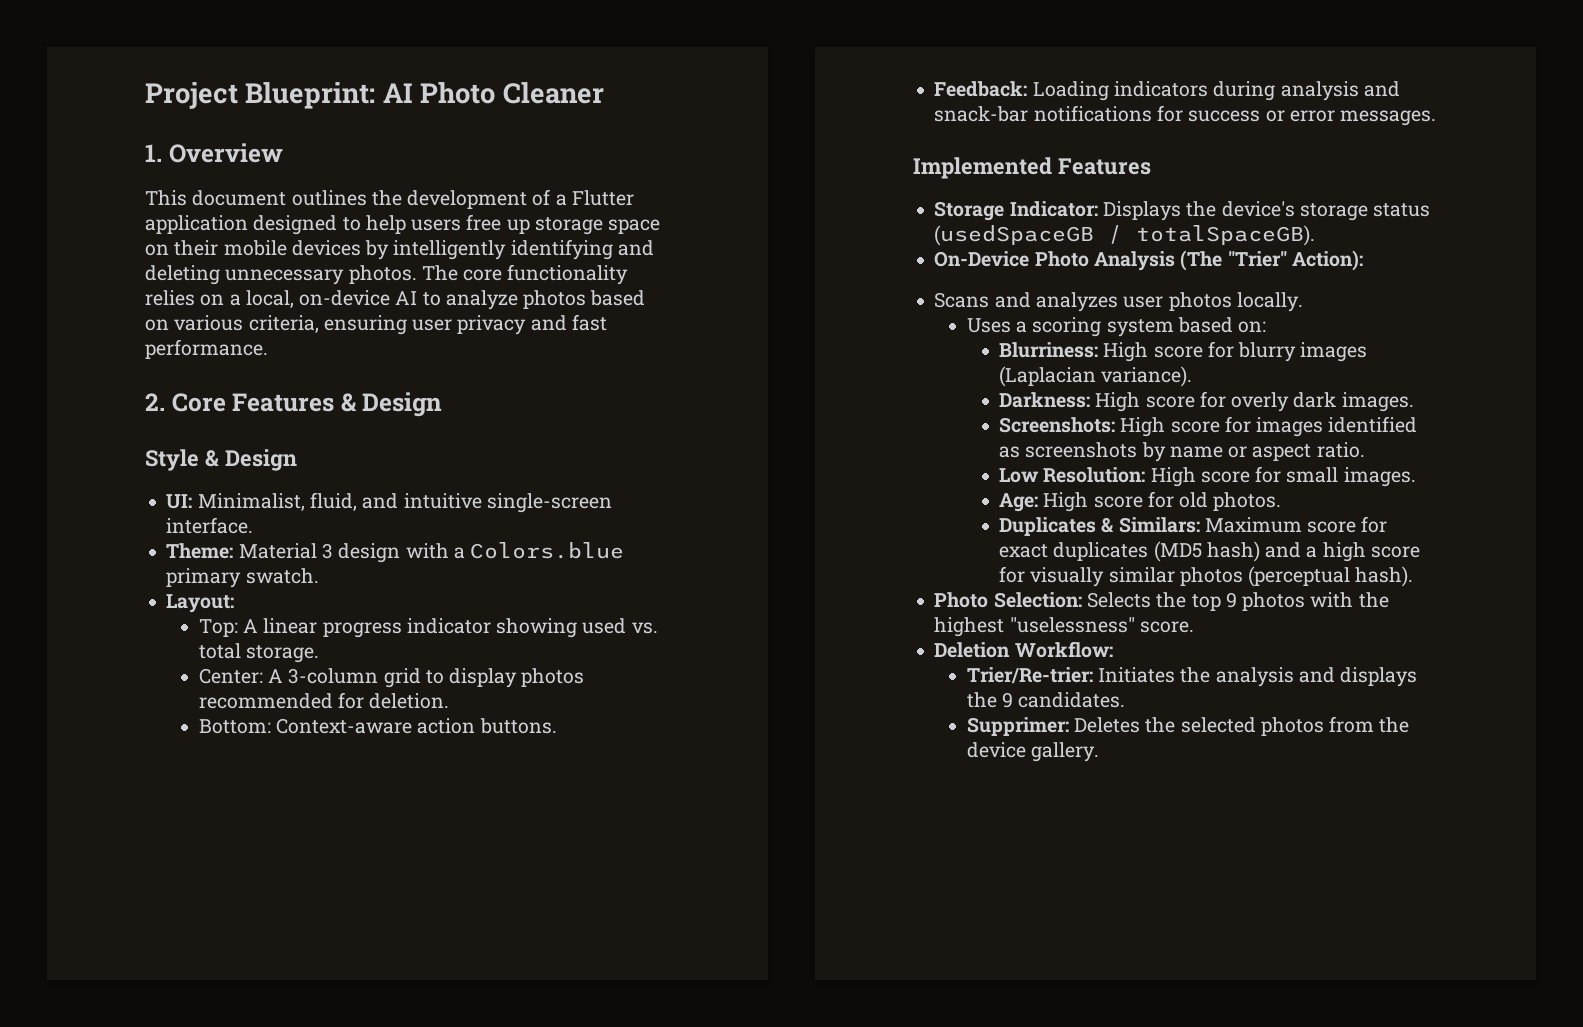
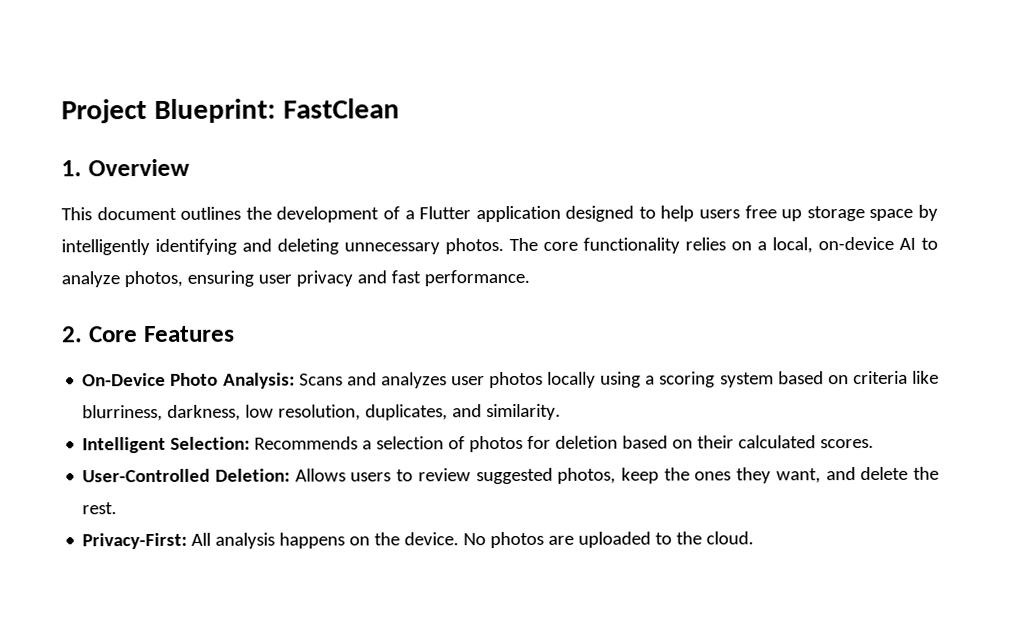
- Project Blueprint: AI Photo Cleaner
+ Project Blueprint: FastClean
- This document outlines the development of a Flutter application designed to help users free up storage space on their mobile devices by intelligently identifying and deleting unnecessary photos.
+ This document outlines the development of a Flutter application designed to help users free up storage space by intelligently identifying and deleting unnecessary photos.
- The core functionality relies on a local, on-device AI to analyze photos based on various criteria, ensuring user privacy and fast performance.
+ The core functionality relies on a local, on-device AI to analyze photos, ensuring user privacy and fast performance.
- 2. Core Features & Design
- Style & Design
- UI: Minimalist, fluid, and intuitive single-screen interface.
- Theme: Material 3 design with a Colors.blue primary swatch.
- Layout:
- Top: A linear progress indicator showing used vs. total storage.
- Center: A 3-column grid to display photos recommended for deletion.
- Bottom: Context-aware action buttons.
- Feedback: Loading indicators during analysis and snack-bar notifications for success or error messages.
- Implemented Features
- Storage Indicator: Displays the device's storage status (usedSpaceGB / totalSpaceGB).
- On-Device Photo Analysis (The "Trier" Action):
- Scans and analyzes user photos locally.
- Uses a scoring system based on:
- Blurriness: High score for blurry images (Laplacian variance).
- Darkness: High score for overly dark images.
- Screenshots: High score for images identified as screenshots by name or aspect ratio.
- Low Resolution: High score for small images.
- Age: High score for old photos.
- Duplicates & Similars: Maximum score for exact duplicates (MD5 hash) and a high score for visually similar photos (perceptual hash).
- Photo Selection: Selects the top 9 photos with the highest "uselessness" score.
- Deletion Workflow:
- Trier/Re-trier: Initiates the analysis and displays the 9 candidates.
- Supprimer: Deletes the selected photos from the device gallery.
+ 2. Core Features
+ On-Device Photo Analysis: Scans and analyzes user photos locally using a scoring system based on criteria like blurriness, darkness, low resolution, duplicates, and similarity.
+ Intelligent Selection: Recommends a selection of photos for deletion based on their calculated scores.
+ User-Controlled Deletion: Allows users to review suggested photos, keep the ones they want, and delete the rest.
+ Privacy-First: All analysis happens on the device. No photos are uploaded to the cloud.

